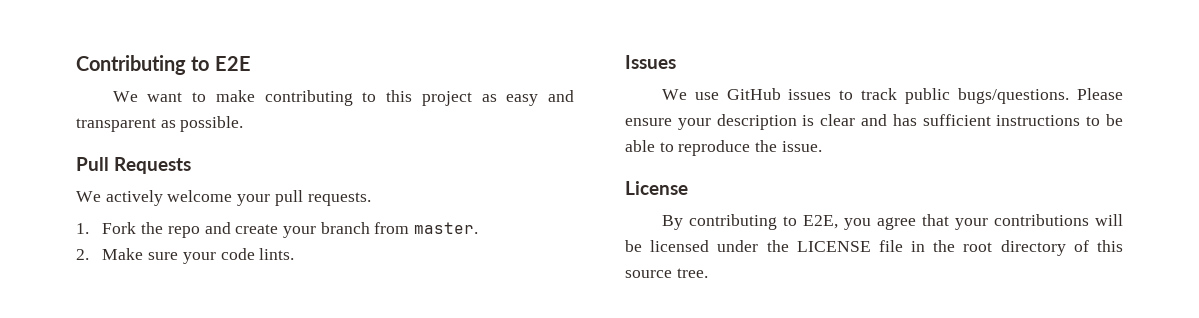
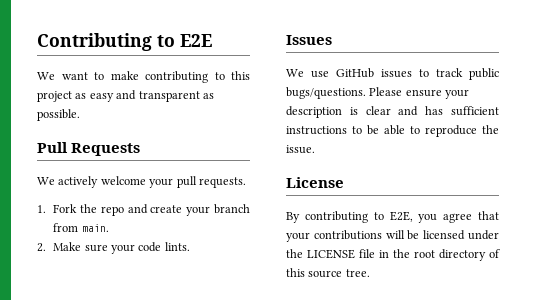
- 1. Fork the repo and create your branch from master.
+ 1. Fork the repo and create your branch from main.

